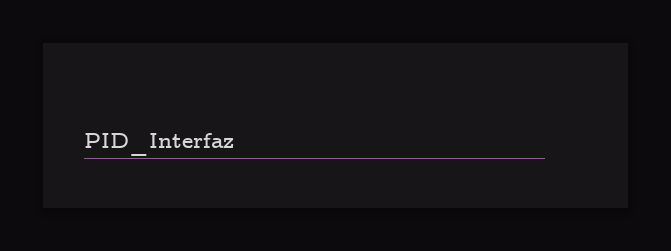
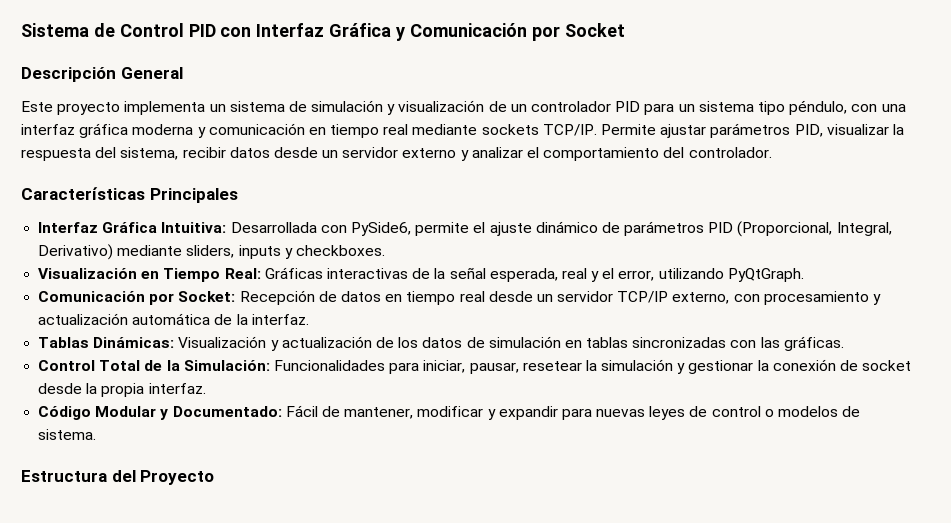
- PID_Interfaz
+ Sistema de Control PID con Interfaz Gráfica y Comunicación por Socket
+ Descripción General
+ Este proyecto implementa un sistema de simulación y visualización de un controlador PID para un sistema tipo péndulo, con una interfaz gráfica moderna y comunicación en tiempo real mediante sockets TCP/IP. Permite ajustar parámetros PID, visualizar la respuesta del sistema, recibir datos desde un servidor externo y analizar el comportamiento del controlador.
+ Características Principales
+ Interfaz Gráfica Intuitiva: Desarrollada con PySide6, permite el ajuste dinámico de parámetros PID (Proporcional, Integral, Derivativo) mediante sliders, inputs y checkboxes.
+ Visualización en Tiempo Real: Gráficas interactivas de la señal esperada, real y el error, utilizando PyQtGraph.
+ Comunicación por Socket: Recepción de datos en tiempo real desde un servidor TCP/IP externo, con procesamiento y actualización automática de la interfaz.
+ Tablas Dinámicas: Visualización y actualización de los datos de simulación en tablas sincronizadas con las gráficas.
+ Control Total de la Simulación: Funcionalidades para iniciar, pausar, resetear la simulación y gestionar la conexión de socket desde la propia interfaz.
+ Código Modular y Documentado: Fácil de mantener, modificar y expandir para nuevas leyes de control o modelos de sistema.
+ Estructura del Proyecto

